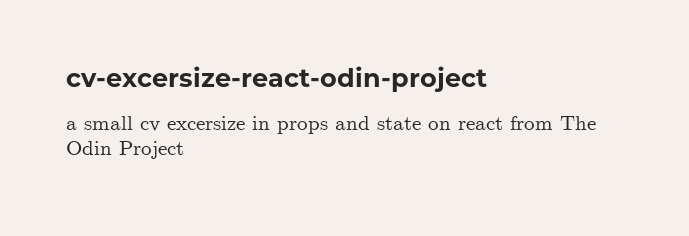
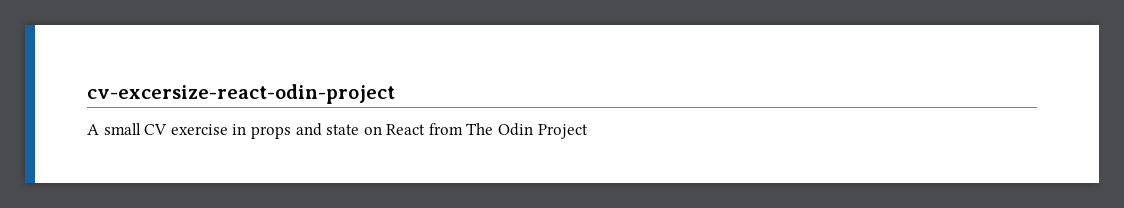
- a small cv excersize in props and state on react from The Odin Project
+ A small CV exercise in props and state on React from The Odin Project

